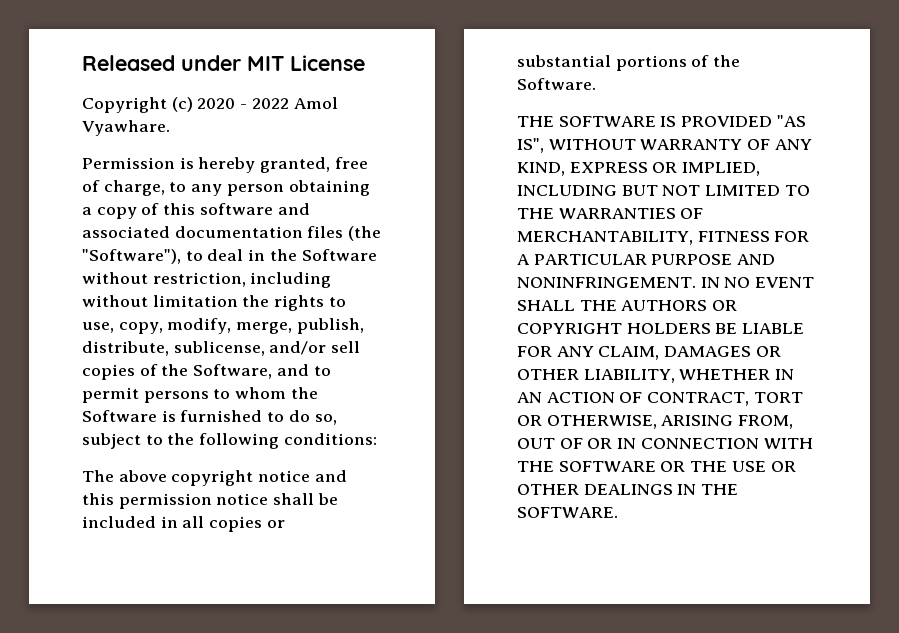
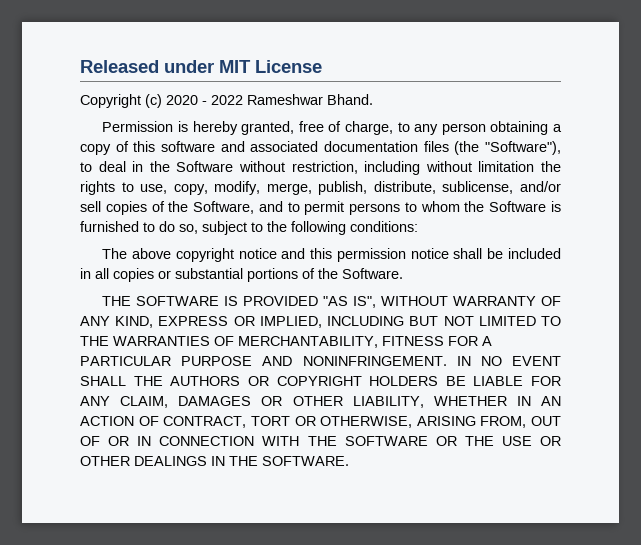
- Copyright (c) 2020 - 2022 Amol Vyawhare.
+ Copyright (c) 2020 - 2022 Rameshwar Bhand.

